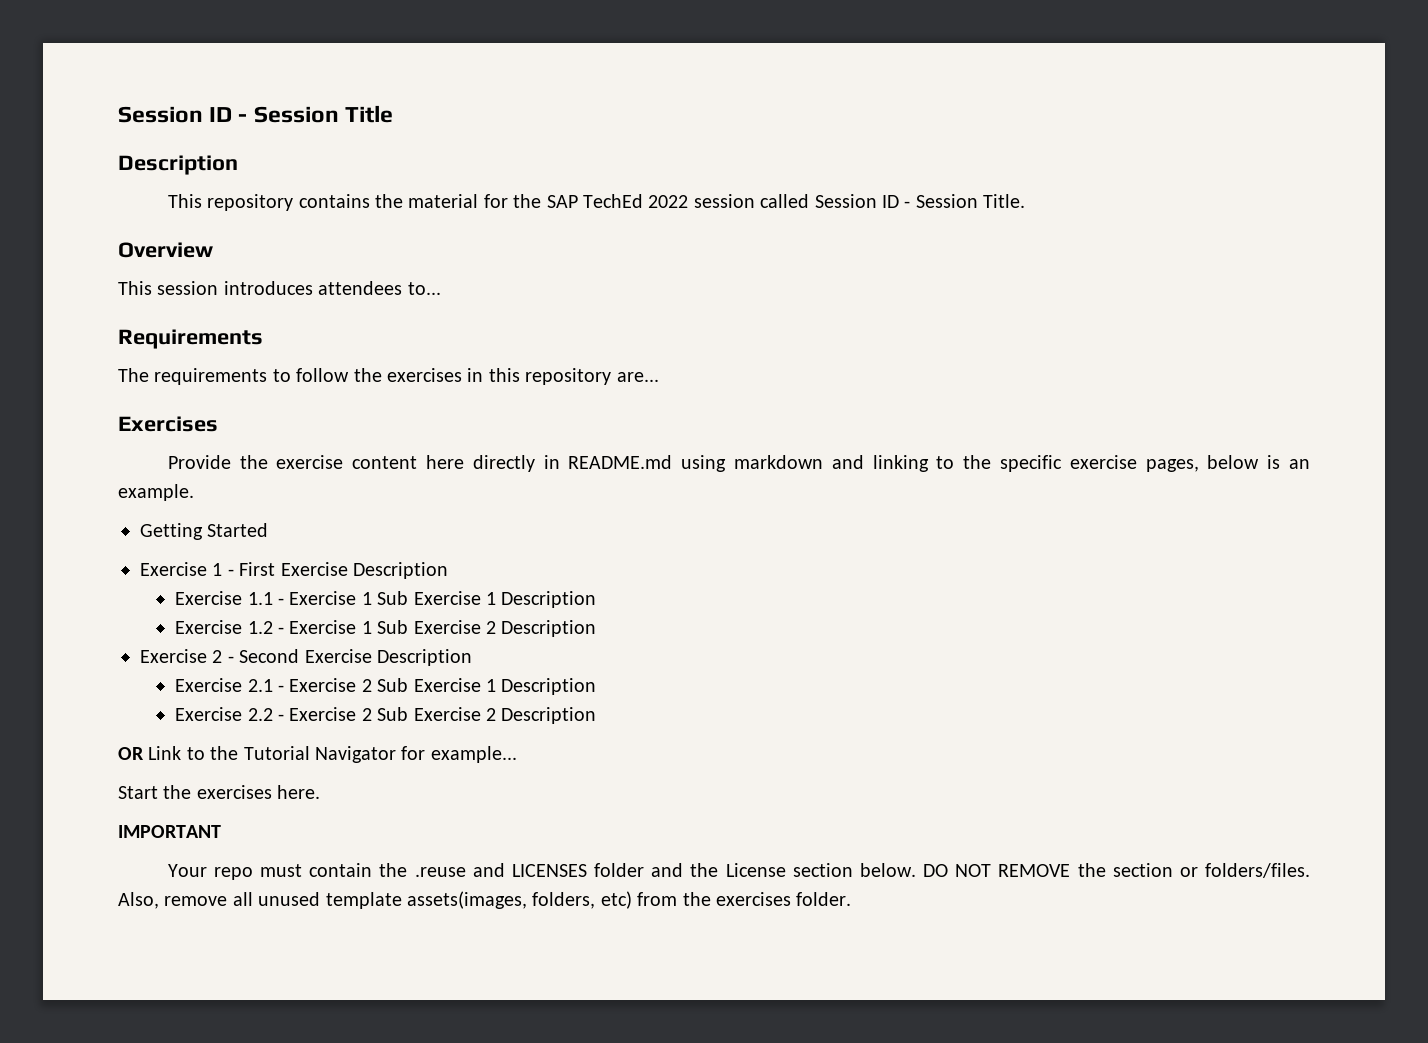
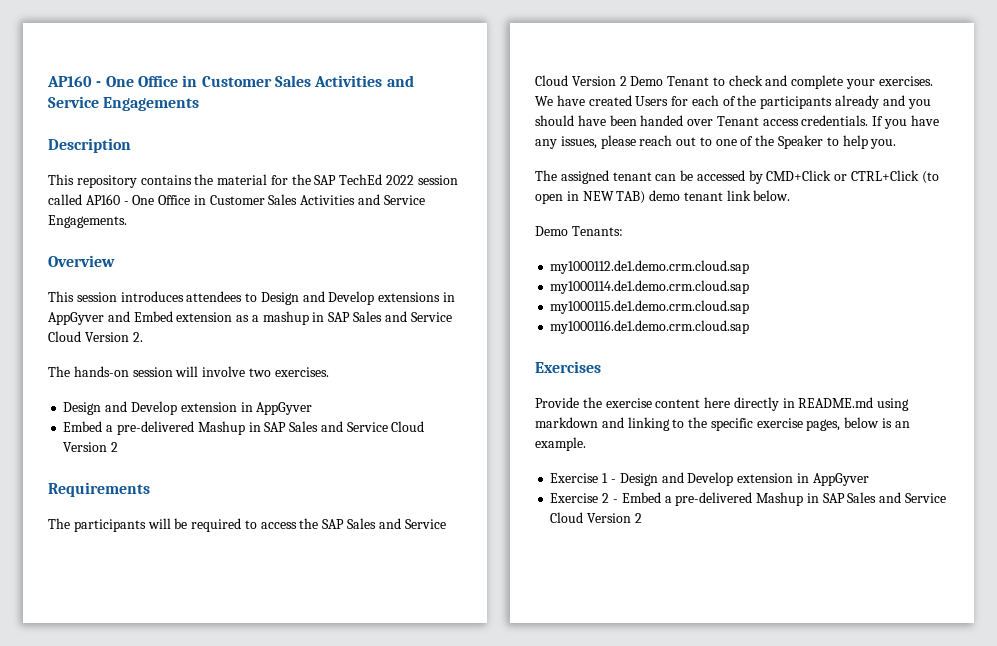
- Session ID - Session Title
+ AP160 - One Office in Customer Sales Activities and Service Engagements
- This repository contains the material for the SAP TechEd 2022 session called Session ID - Session Title.
+ This repository contains the material for the SAP TechEd 2022 session called AP160 - One Office in Customer Sales Activities and Service Engagements.
- This session introduces attendees to...
+ This session introduces attendees to Design and Develop extensions in AppGyver and Embed extension as a mashup in SAP Sales and Service Cloud Version 2.
+ The hands-on session will involve two exercises.
+ Design and Develop extension in AppGyver
+ Embed a pre-delivered Mashup in SAP Sales and Service Cloud Version 2
  Requirements
- The requirements to follow the exercises in this repository are...
+ The participants will be required to access the SAP Sales and Service Cloud Version 2 Demo Tenant to check and complete your exercises. We have created Users for each of the participants already and you should have been handed over Tenant access credentials. If you have any issues, please reach out to one of the Speaker to help you.
+ The assigned tenant can be accessed by CMD+Click or CTRL+Click (to open in NEW TAB) demo tenant link below.
+ Demo Tenants:
+ my1000112.de1.demo.crm.cloud.sap
+ my1000114.de1.demo.crm.cloud.sap
+ my1000115.de1.demo.crm.cloud.sap
+ my1000116.de1.demo.crm.cloud.sap
- Getting Started
- Exercise 1 - First Exercise Description
- Exercise 1.1 - Exercise 1 Sub Exercise 1 Description
- Exercise 1.2 - Exercise 1 Sub Exercise 2 Description
- Exercise 2 - Second Exercise Description
- Exercise 2.1 - Exercise 2 Sub Exercise 1 Description
- Exercise 2.2 - Exercise 2 Sub Exercise 2 Description
- OR Link to the Tutorial Navigator for example...
- Start the exercises here.
- IMPORTANT
- Your repo must contain the .reuse and LICENSES folder and the License section below. DO NOT REMOVE the section or folders/files. Also, remove all unused template assets(images, folders, etc) from the exercises folder.
+ Exercise 1 - Design and Develop extension in AppGyver
+ Exercise 2 - Embed a pre-delivered Mashup in SAP Sales and Service Cloud Version 2

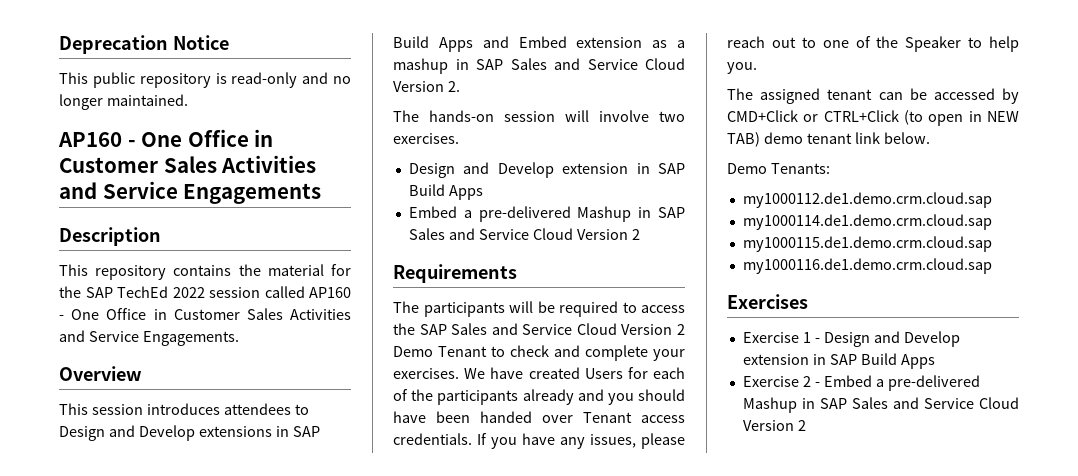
+ Deprecation Notice
+ This public repository is read-only and no longer maintained.
- This session introduces attendees to Design and Develop extensions in AppGyver and Embed extension as a mashup in SAP Sales and Service Cloud Version 2.
+ This session introduces attendees to Design and Develop extensions in SAP Build Apps and Embed extension as a mashup in SAP Sales and Service Cloud Version 2.
  The hands-on session will involve two exercises.
- Design and Develop extension in AppGyver
+ Design and Develop extension in SAP Build Apps
- Provide the exercise content here directly in README.md using markdown and linking to the specific exercise pages, below is an example.
- Exercise 1 - Design and Develop extension in AppGyver
+ Exercise 1 - Design and Develop extension in SAP Build Apps

